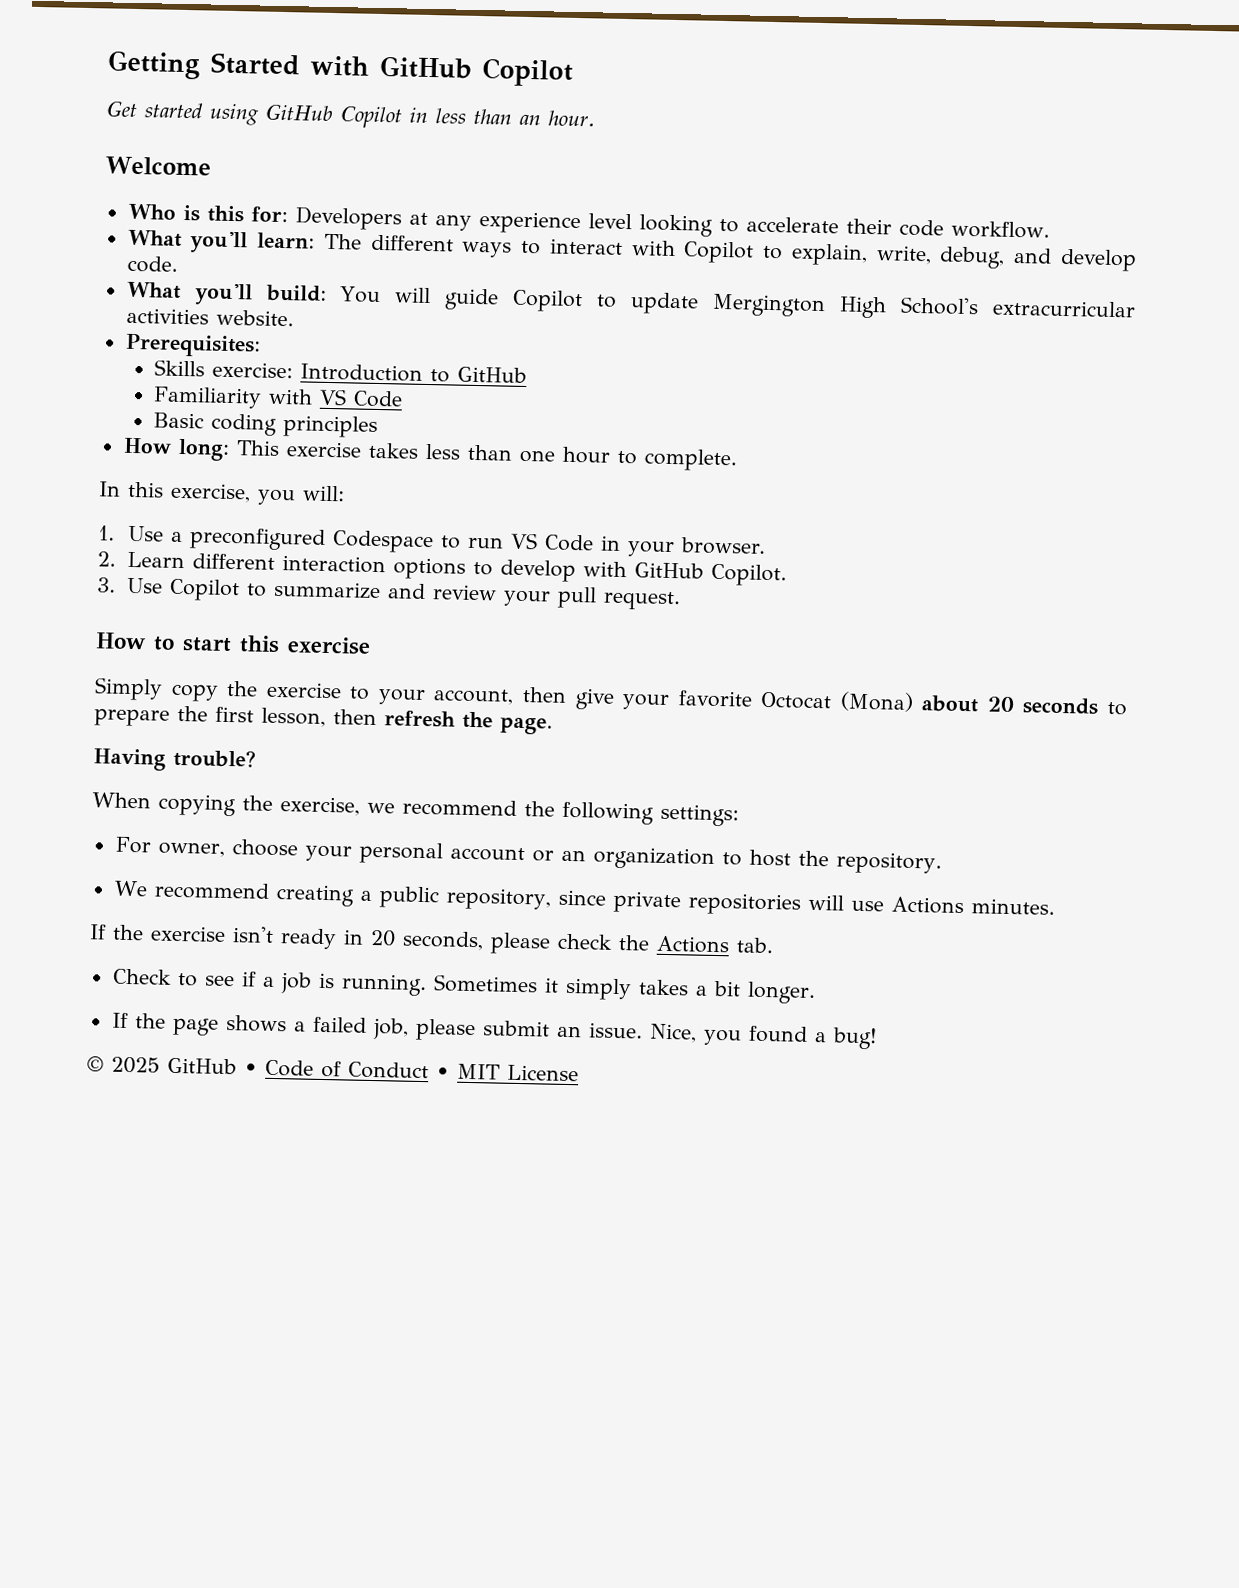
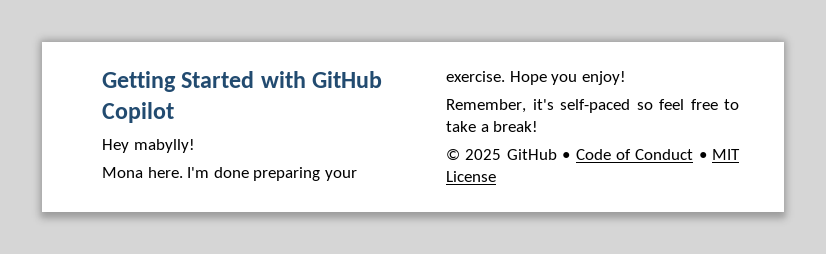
- Get started using GitHub Copilot in less than an hour.
- Welcome
- Who is this for: Developers at any experience level looking to accelerate their code workflow.
- What you'll learn: The different ways to interact with Copilot to explain, write, debug, and develop code.
- What you'll build: You will guide Copilot to update Mergington High School's extracurricular activities website.
- Prerequisites:
- Skills exercise: Introduction to GitHub
- Familiarity with VS Code
- Basic coding principles
- How long: This exercise takes less than one hour to complete.
- In this exercise, you will:
- 1. Use a preconfigured Codespace to run VS Code in your browser.
- 2. Learn different interaction options to develop with GitHub Copilot.
- 3. Use Copilot to summarize and review your pull request.
- How to start this exercise
- Simply copy the exercise to your account, then give your favorite Octocat (Mona) about 20 seconds to prepare the first lesson, then refresh the page.
- Having trouble?
- When copying the exercise, we recommend the following settings:
- For owner, choose your personal account or an organization to host the repository.
- We recommend creating a public repository, since private repositories will use Actions minutes.
- If the exercise isn't ready in 20 seconds, please check the Actions tab.
- Check to see if a job is running. Sometimes it simply takes a bit longer.
- If the page shows a failed job, please submit an issue. Nice, you found a bug!
+ Hey mabylly!
+ Mona here. I'm done preparing your exercise. Hope you enjoy!
+ Remember, it's self-paced so feel free to take a break!

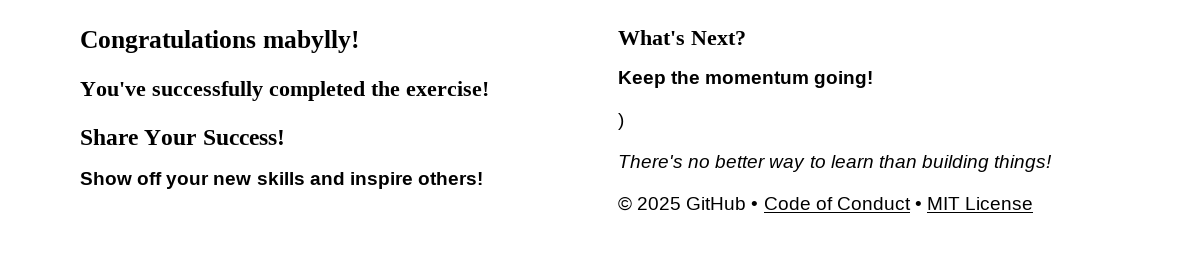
- Getting Started with GitHub Copilot
- Hey mabylly!
- Mona here. I'm done preparing your exercise. Hope you enjoy!
- Remember, it's self-paced so feel free to take a break!
+ Congratulations mabylly!
+ You've successfully completed the exercise!
+ Share Your Success!
+ Show off your new skills and inspire others!
+ What's Next?
+ Keep the momentum going!
+ )
+ There's no better way to learn than building things!

